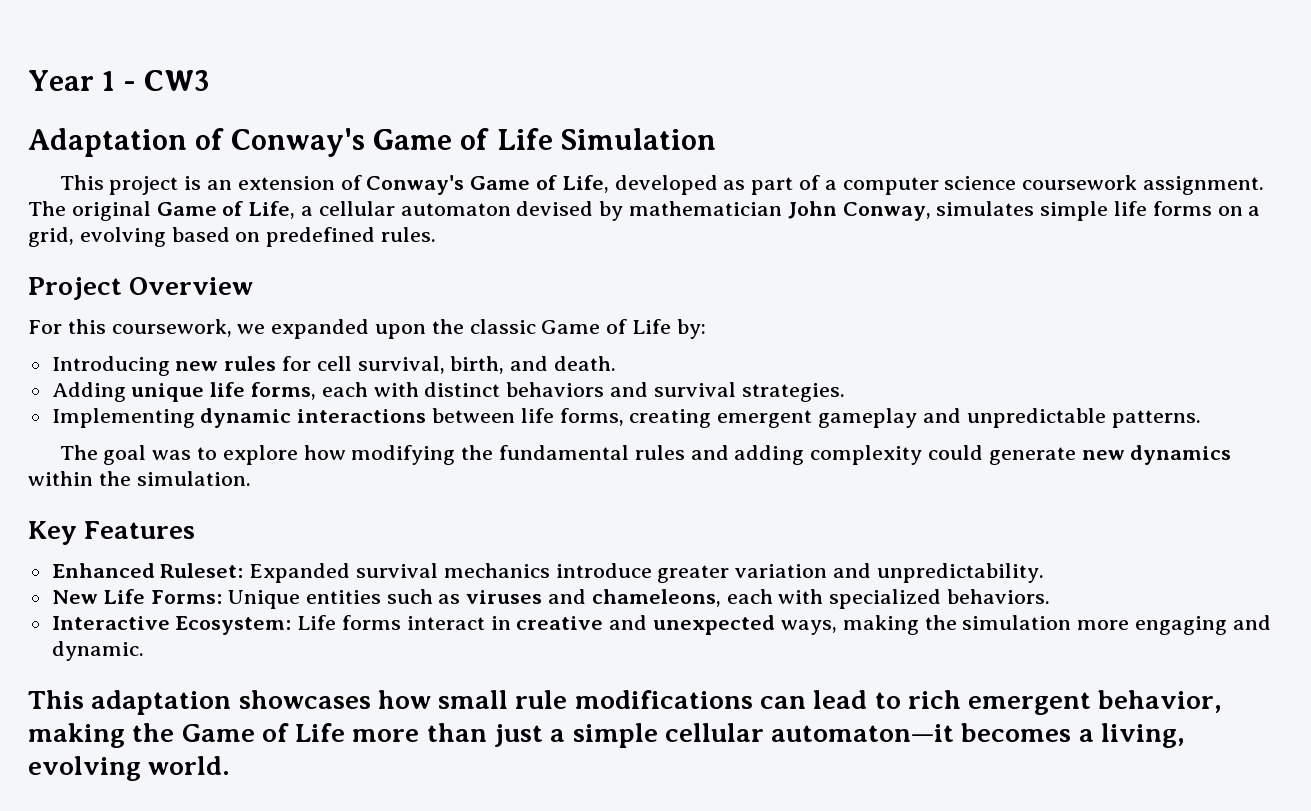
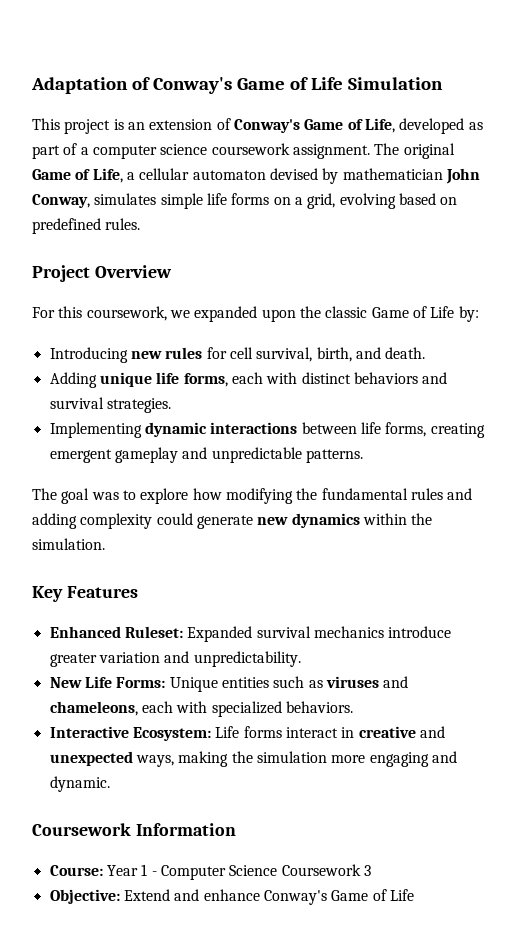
- Year 1 - CW3
- This adaptation showcases how small rule modifications can lead to rich emergent behavior, making the Game of Life more than just a simple cellular automaton—it becomes a living, evolving world.
+ Coursework Information
+ Course: Year 1 - Computer Science Coursework 3
+ Objective: Extend and enhance Conway's Game of Life

